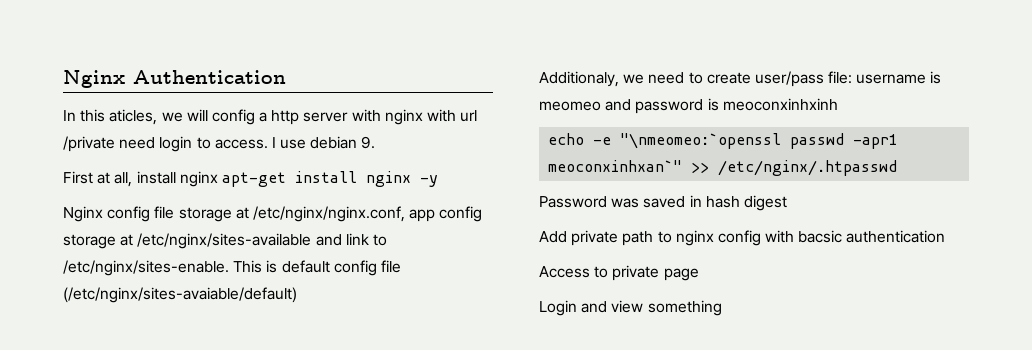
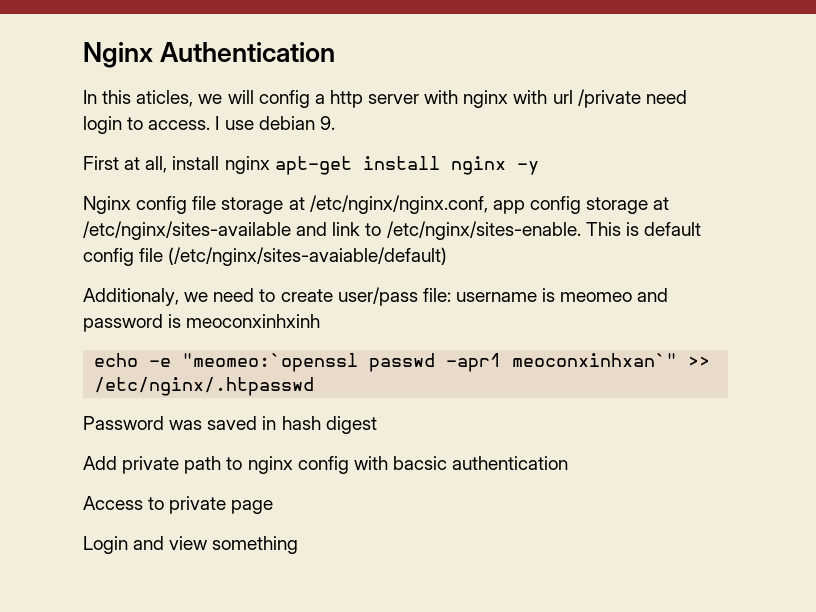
- echo -e "\nmeomeo:`openssl passwd -apr1 meoconxinhxan`" >> /etc/nginx/.htpasswd
+ echo -e "meomeo:`openssl passwd -apr1 meoconxinhxan`" >> /etc/nginx/.htpasswd

